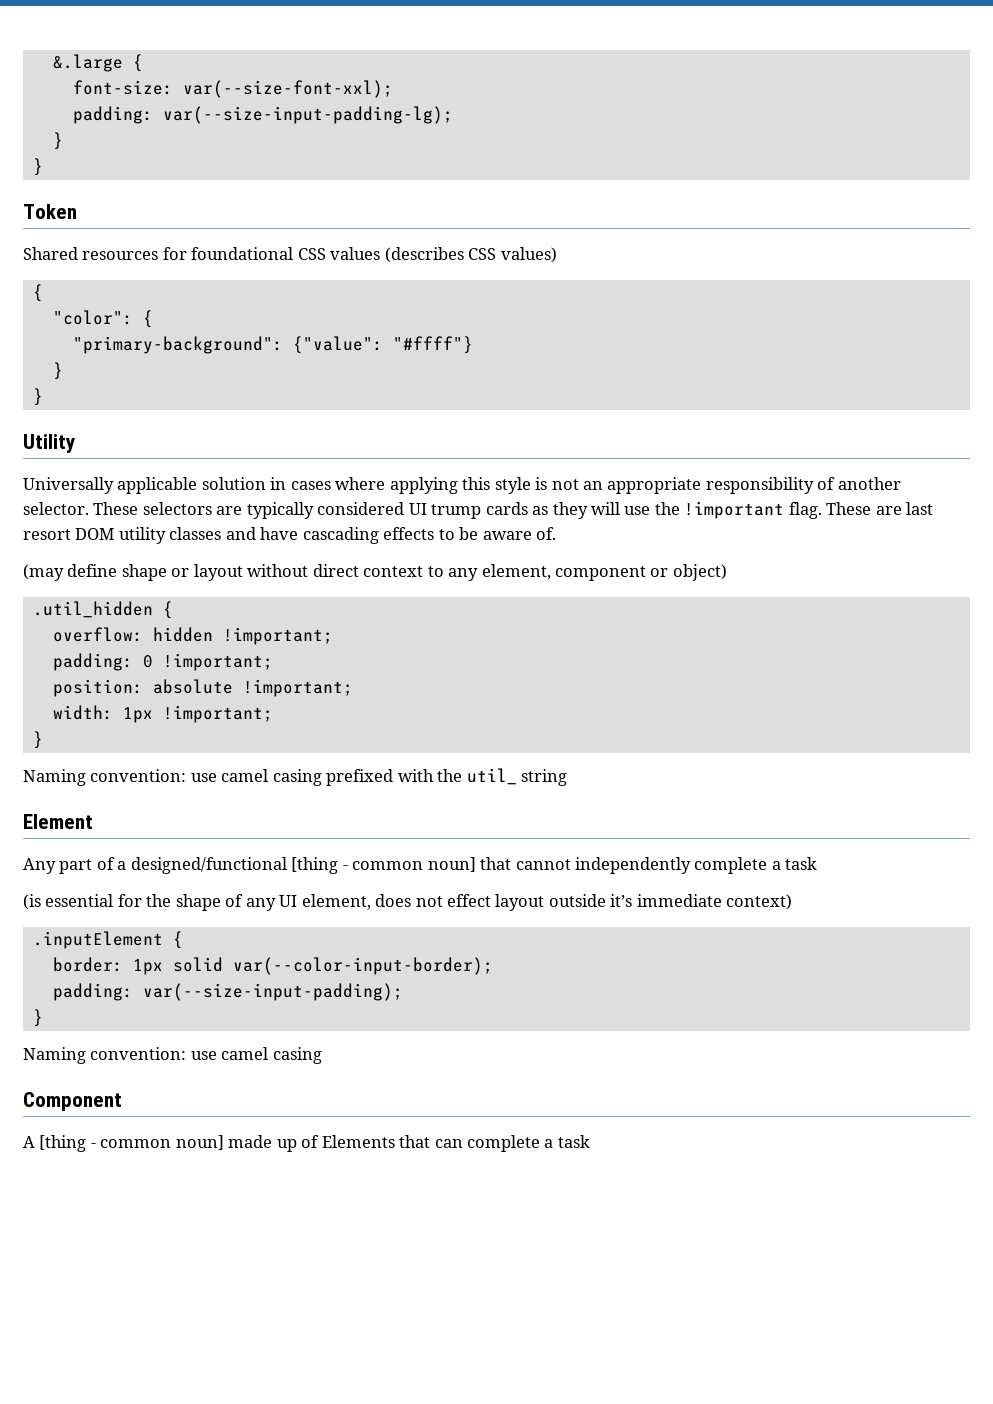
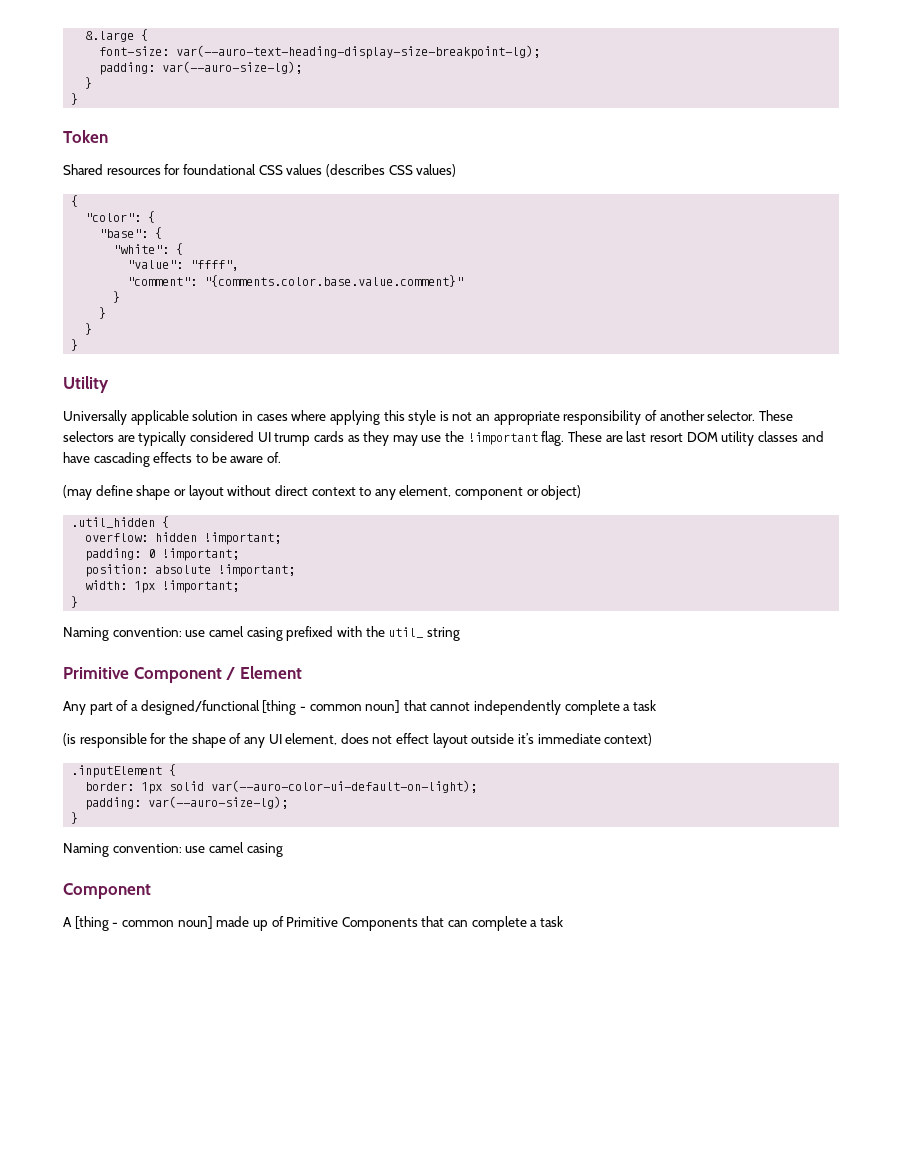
- font-size: var(--size-font-xxl);
- padding: var(--size-input-padding-lg);
+ font-size: var(--auro-text-heading-display-size-breakpoint-lg);
+ padding: var(--auro-size-lg);
- "primary-background": {"value": "#ffff"}
+ "base": {
+ "white": {
+ "value": "ffff",
+ "comment": "{comments.color.base.value.comment}"
+ }
+ }
- These selectors are typically considered UI trump cards as they will use the !important flag.
+ These selectors are typically considered UI trump cards as they may use the !important flag.
- Element
+ Primitive Component / Element
- (is essential for the shape of any UI element, does not effect layout outside it’s immediate context)
+ (is responsible for the shape of any UI element, does not effect layout outside it’s immediate context)
- border: 1px solid var(--color-input-border);
- padding: var(--size-input-padding);
+ border: 1px solid var(--auro-color-ui-default-on-light);
+ padding: var(--auro-size-lg);
- A [thing - common noun] made up of Elements that can complete a task
+ A [thing - common noun] made up of Primitive Components that can complete a task

